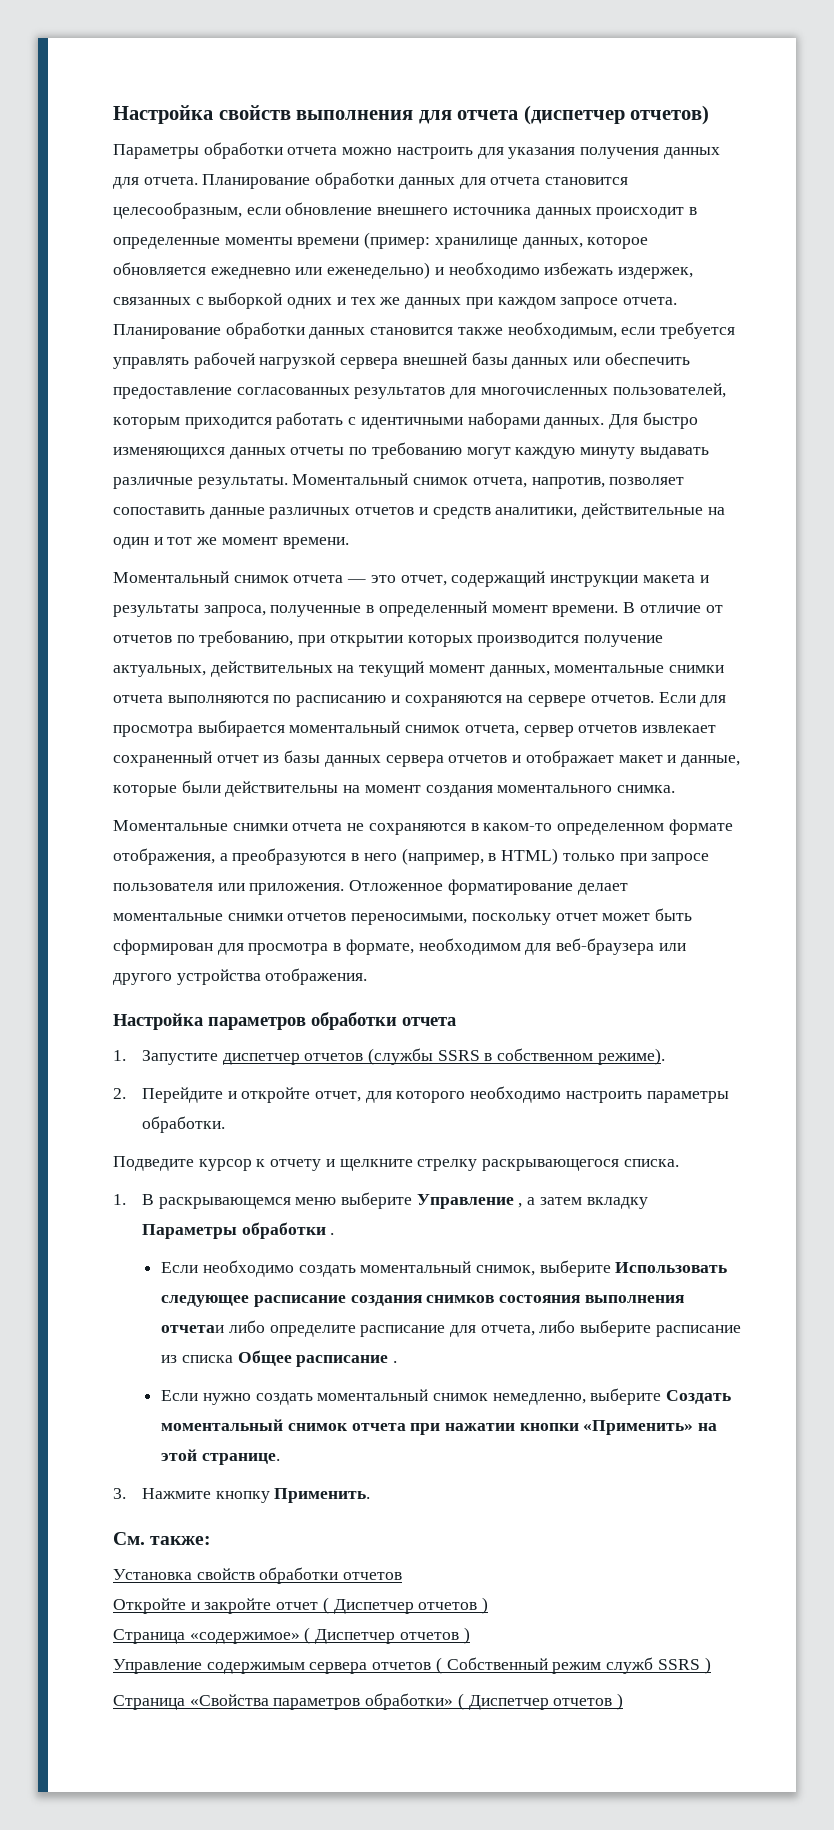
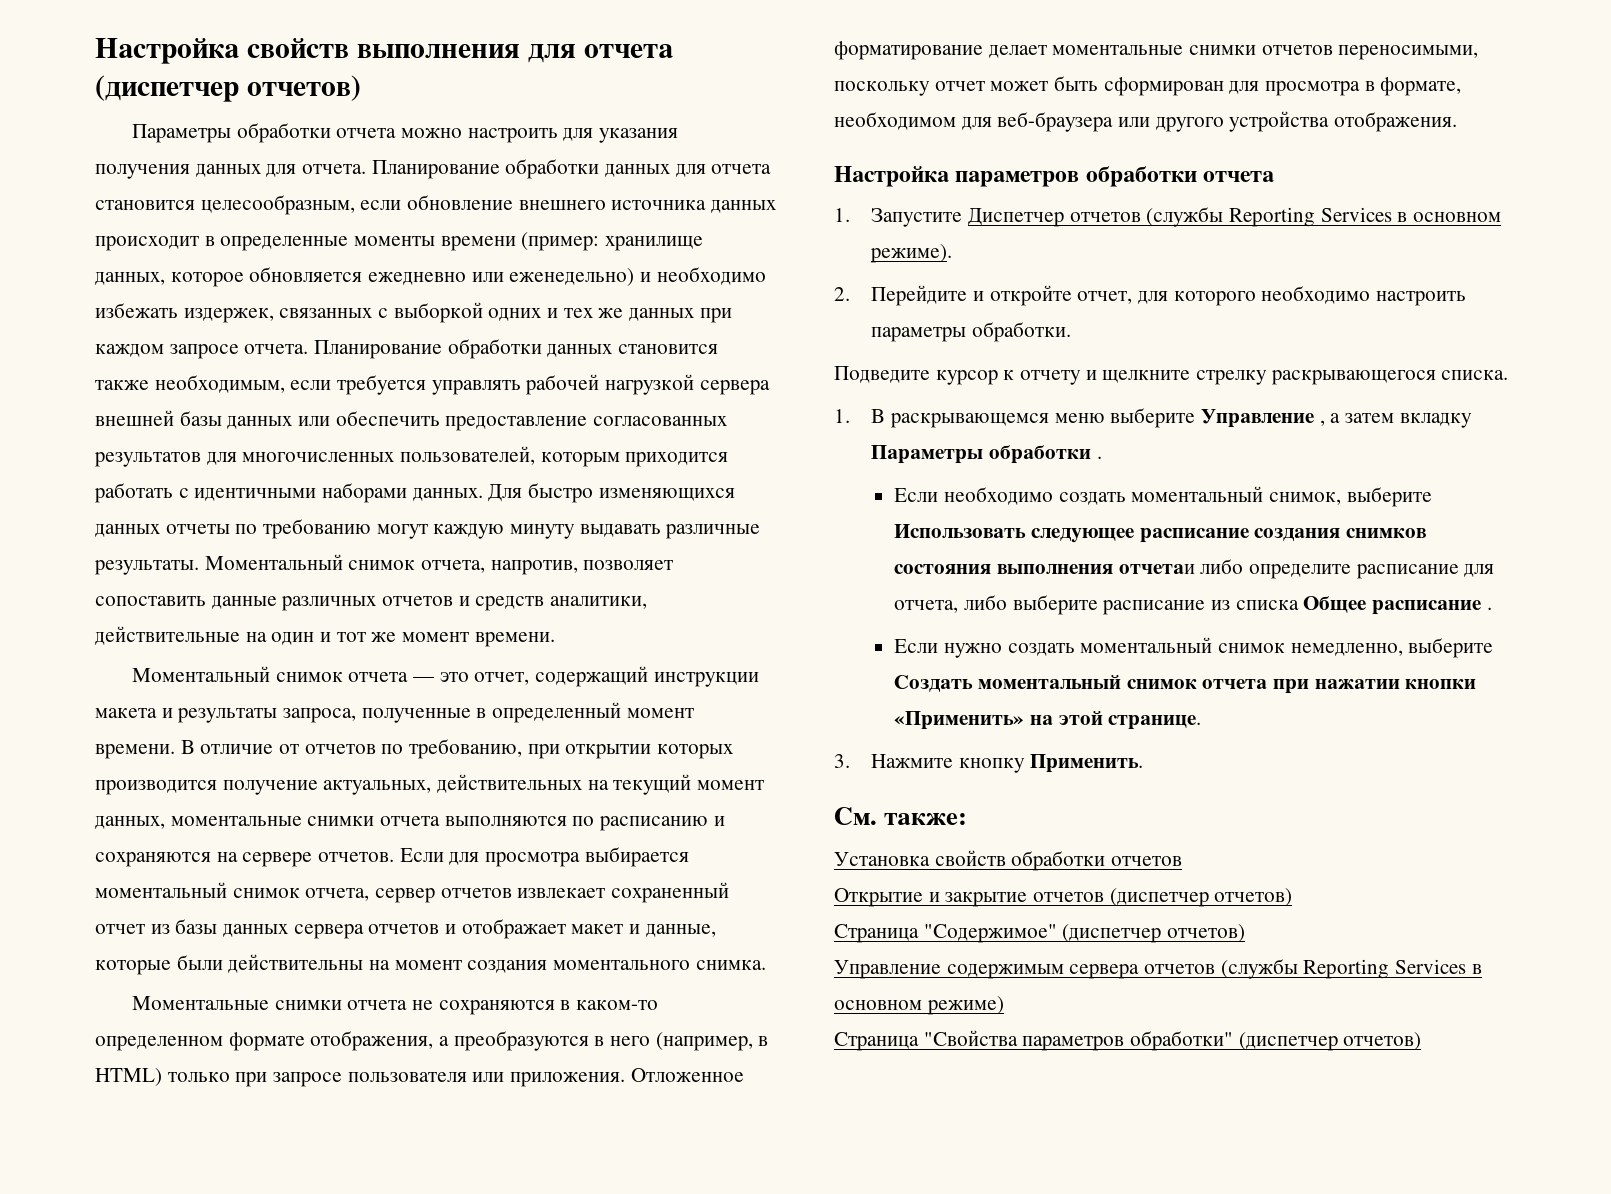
- 1. Запустите диспетчер отчетов (службы SSRS в собственном режиме).
+ 1. Запустите Диспетчер отчетов (службы Reporting Services в основном режиме).
- Откройте и закройте отчет ( Диспетчер отчетов )
- Страница «содержимое» ( Диспетчер отчетов )
- Управление содержимым сервера отчетов ( Собственный режим служб SSRS )
- Страница «Свойства параметров обработки» ( Диспетчер отчетов )
+ Открытие и закрытие отчетов (диспетчер отчетов)
+ Страница "Содержимое" (диспетчер отчетов)
+ Управление содержимым сервера отчетов (службы Reporting Services в основном режиме)
+ Страница "Свойства параметров обработки" (диспетчер отчетов)

